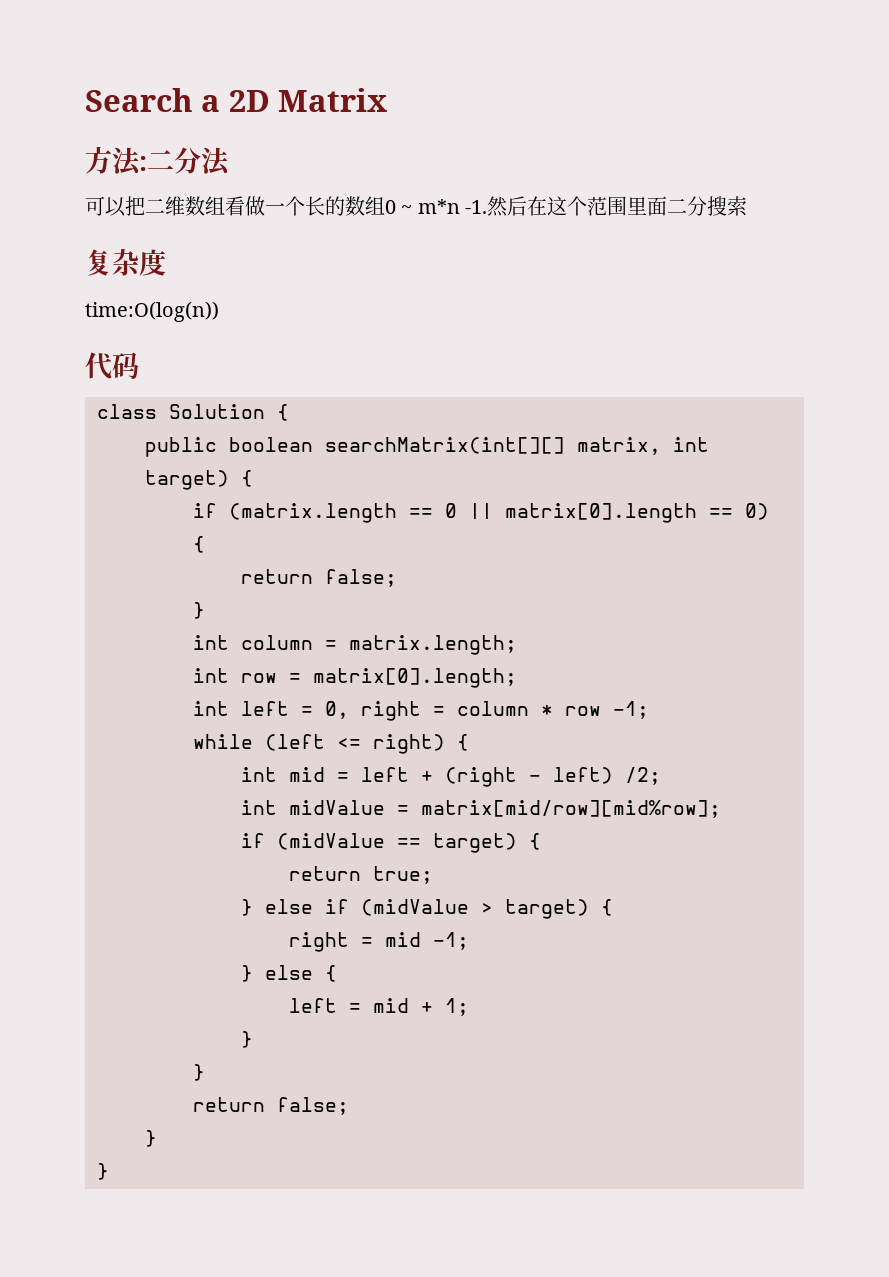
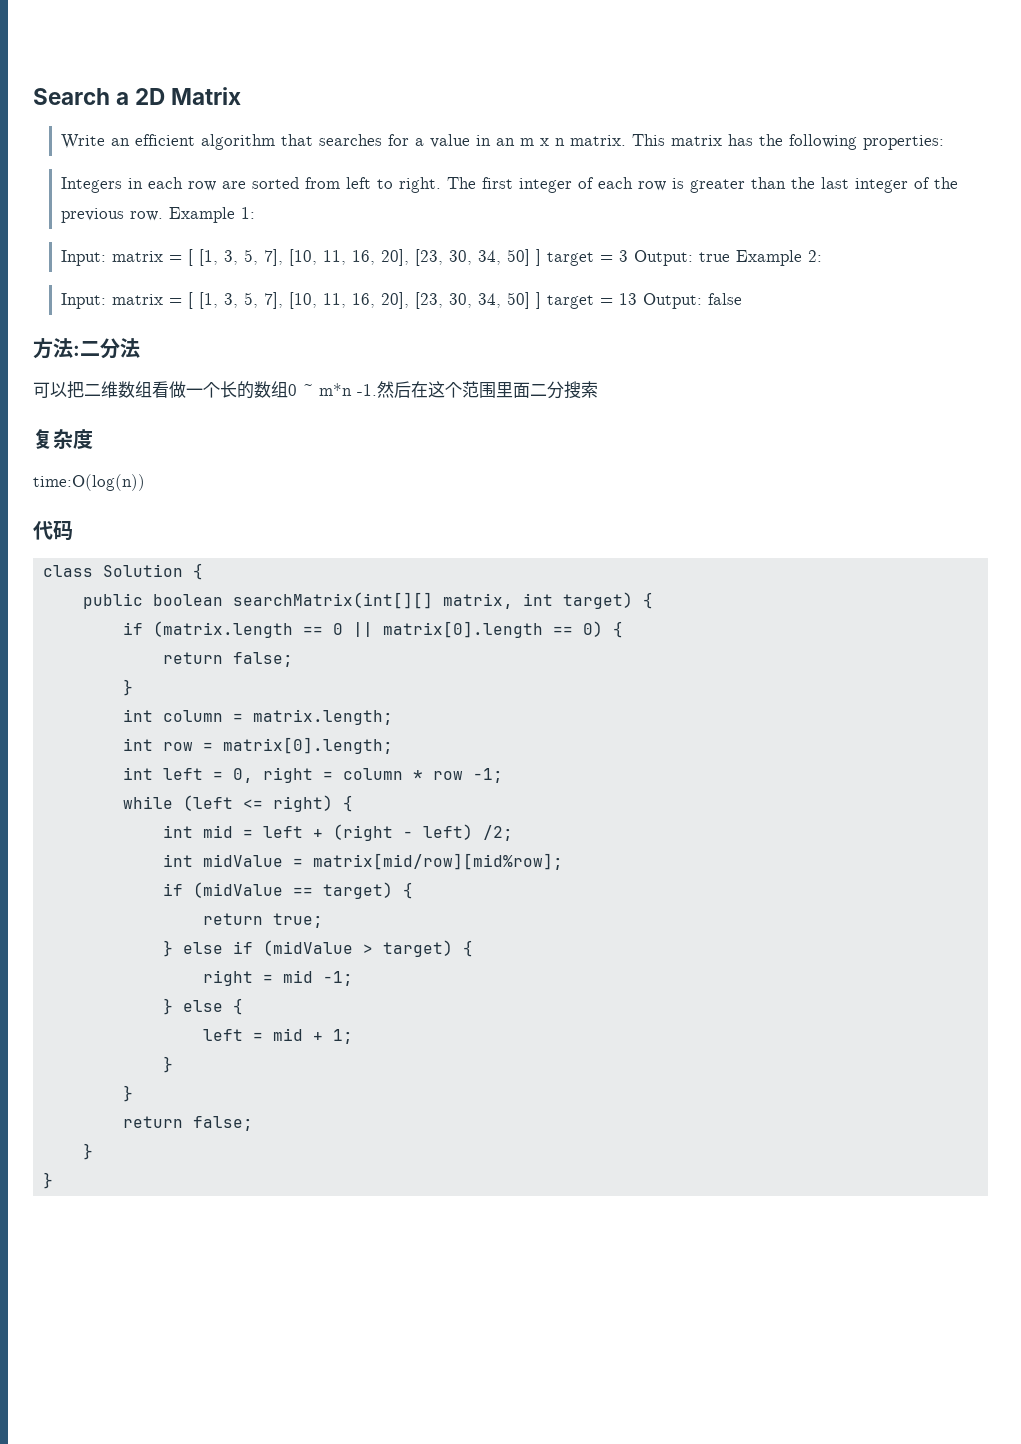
+ Write an efficient algorithm that searches for a value in an m x n matrix. This matrix has the following properties:
+ Integers in each row are sorted from left to right. The first integer of each row is greater than the last integer of the previous row. Example 1:
+ Input: matrix = [ [1, 3, 5, 7], [10, 11, 16, 20], [23, 30, 34, 50] ] target = 3 Output: true Example 2:
+ Input: matrix = [ [1, 3, 5, 7], [10, 11, 16, 20], [23, 30, 34, 50] ] target = 13 Output: false

